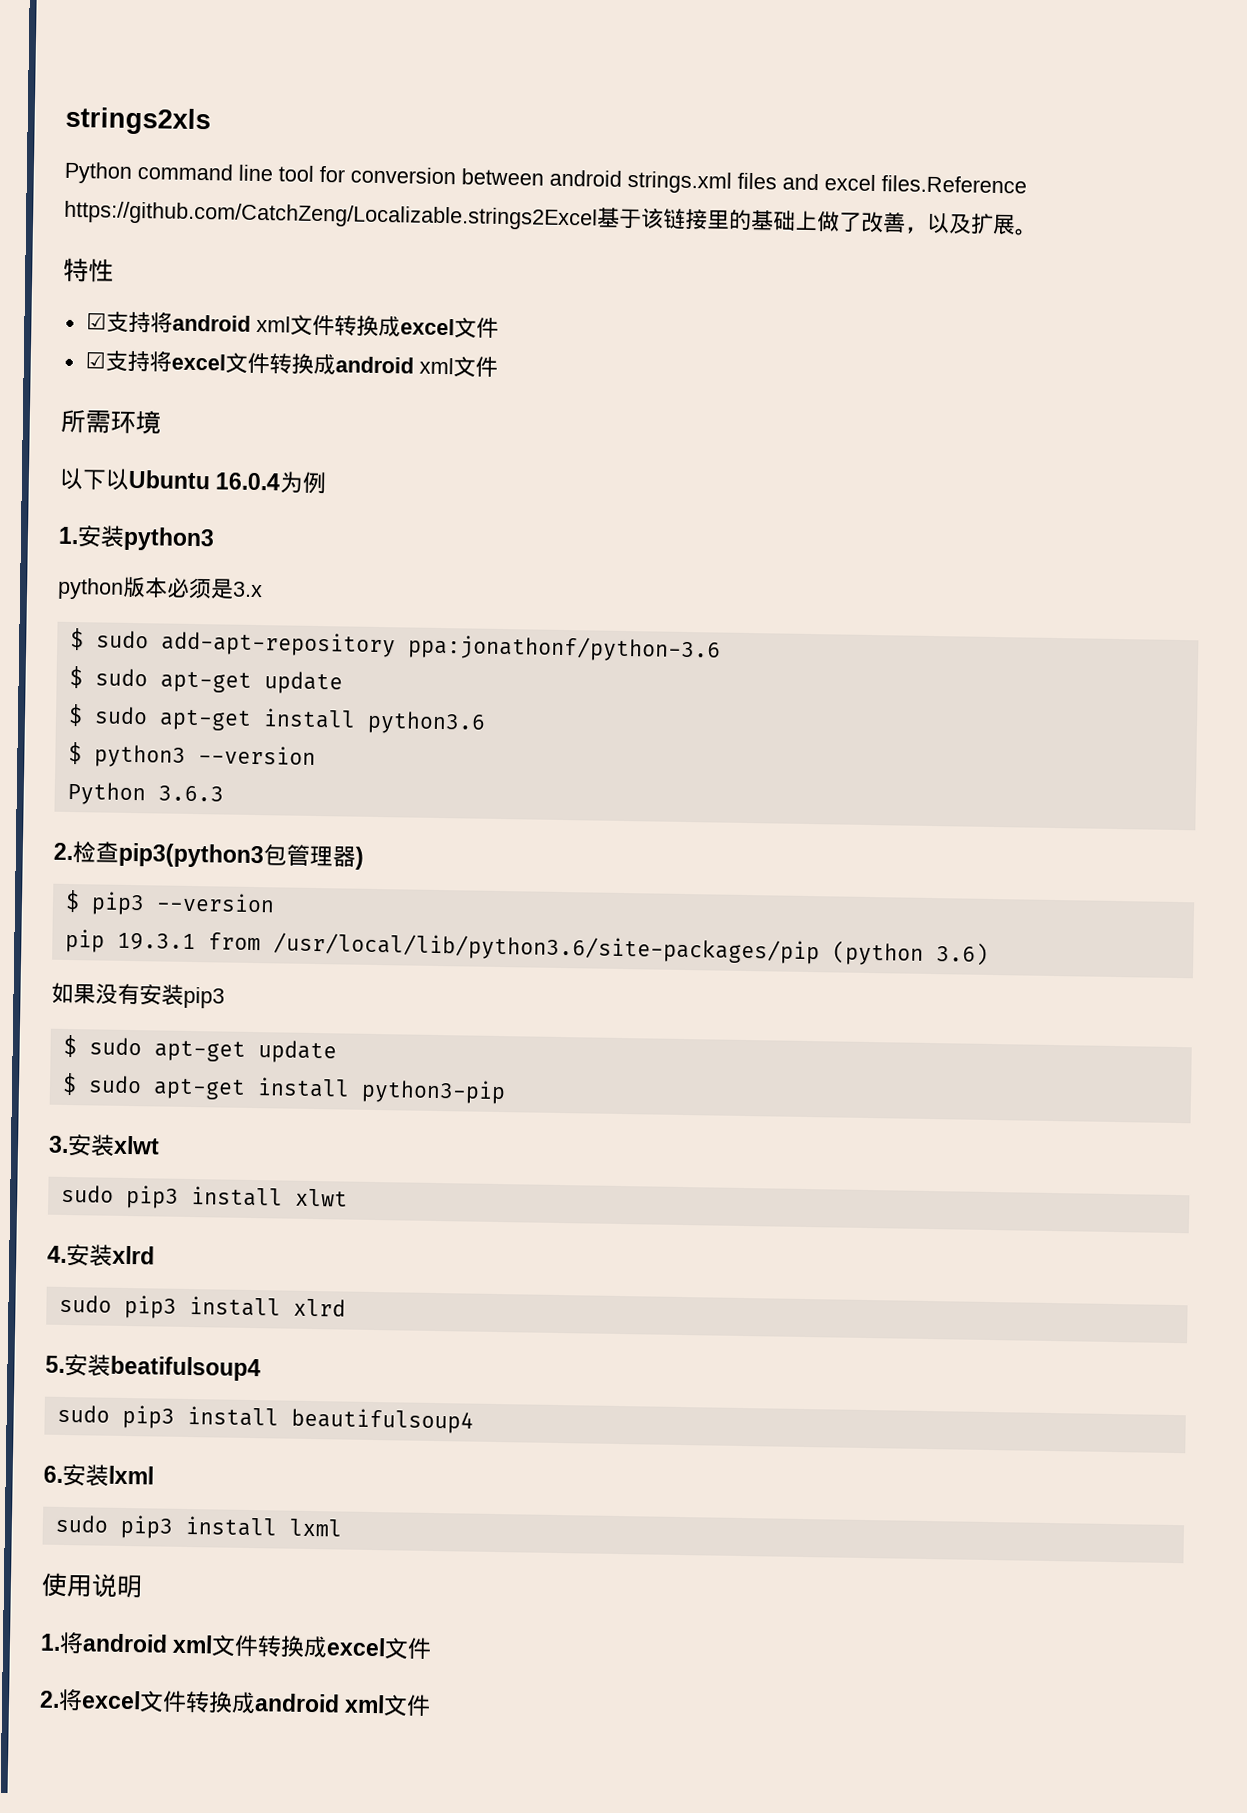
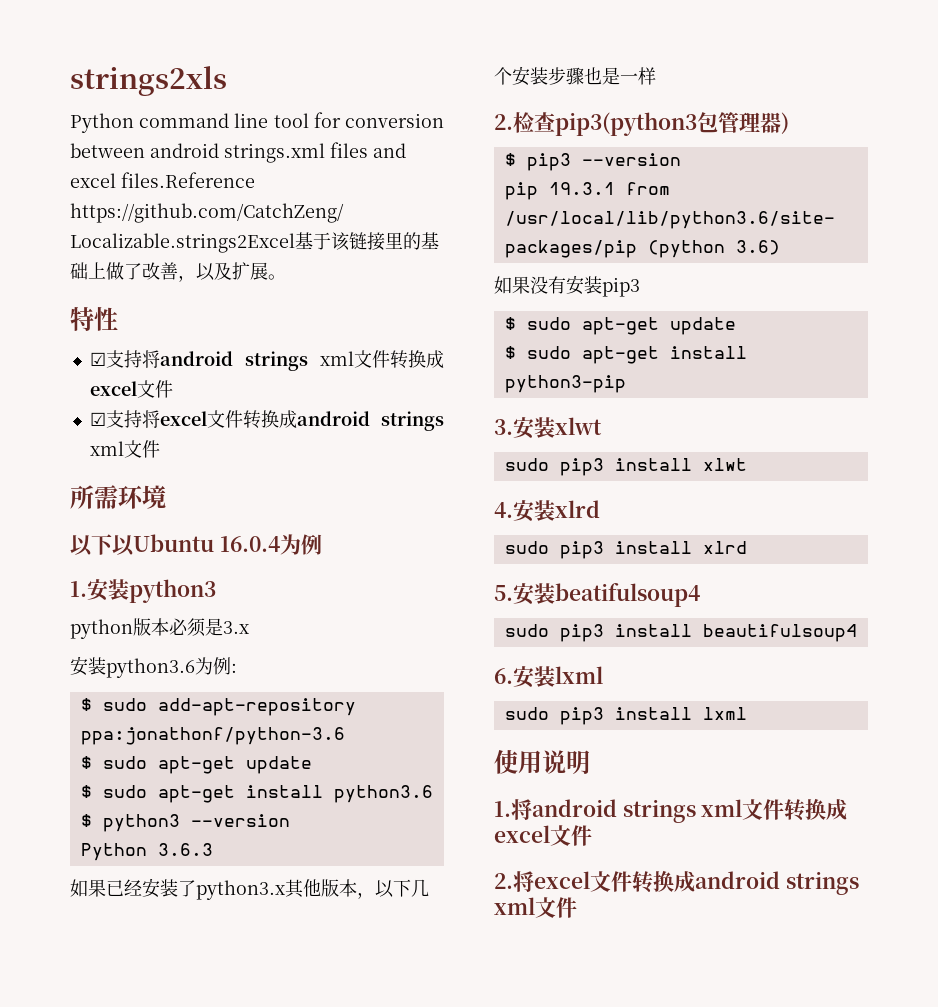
- ☑支持将android xml文件转换成excel文件
+ ☑支持将android strings xml文件转换成excel文件
- ☑支持将excel文件转换成android xml文件
+ ☑支持将excel文件转换成android strings xml文件
+ 安装python3.6为例:
+ 如果已经安装了python3.x其他版本，以下几个安装步骤也是一样
- 1.将android xml文件转换成excel文件
+ 1.将android strings xml文件转换成excel文件
- 2.将excel文件转换成android xml文件
+ 2.将excel文件转换成android strings xml文件

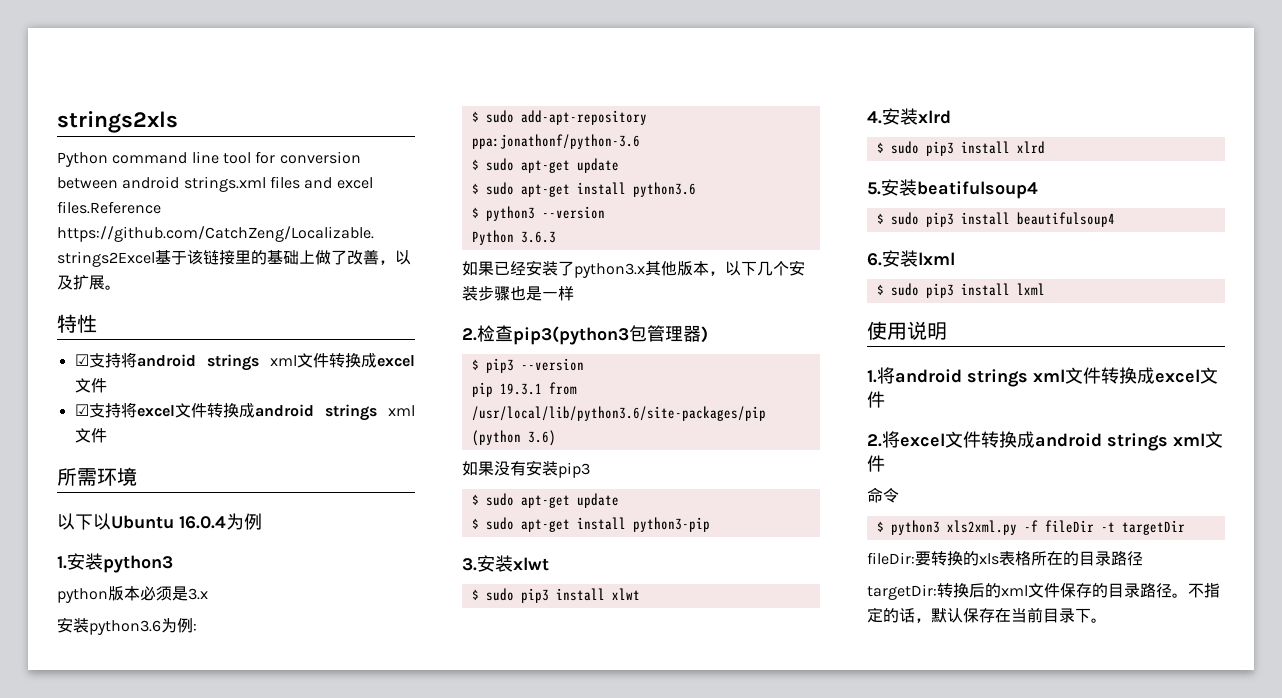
- sudo pip3 install xlwt
+ $ sudo pip3 install xlwt
- sudo pip3 install xlrd
+ $ sudo pip3 install xlrd
- sudo pip3 install beautifulsoup4
+ $ sudo pip3 install beautifulsoup4
- sudo pip3 install lxml
+ $ sudo pip3 install lxml
+ 命令
+ $ python3 xls2xml.py -f fileDir -t targetDir
+ fileDir:要转换的xls表格所在的目录路径
+ targetDir:转换后的xml文件保存的目录路径。不指定的话，默认保存在当前目录下。

